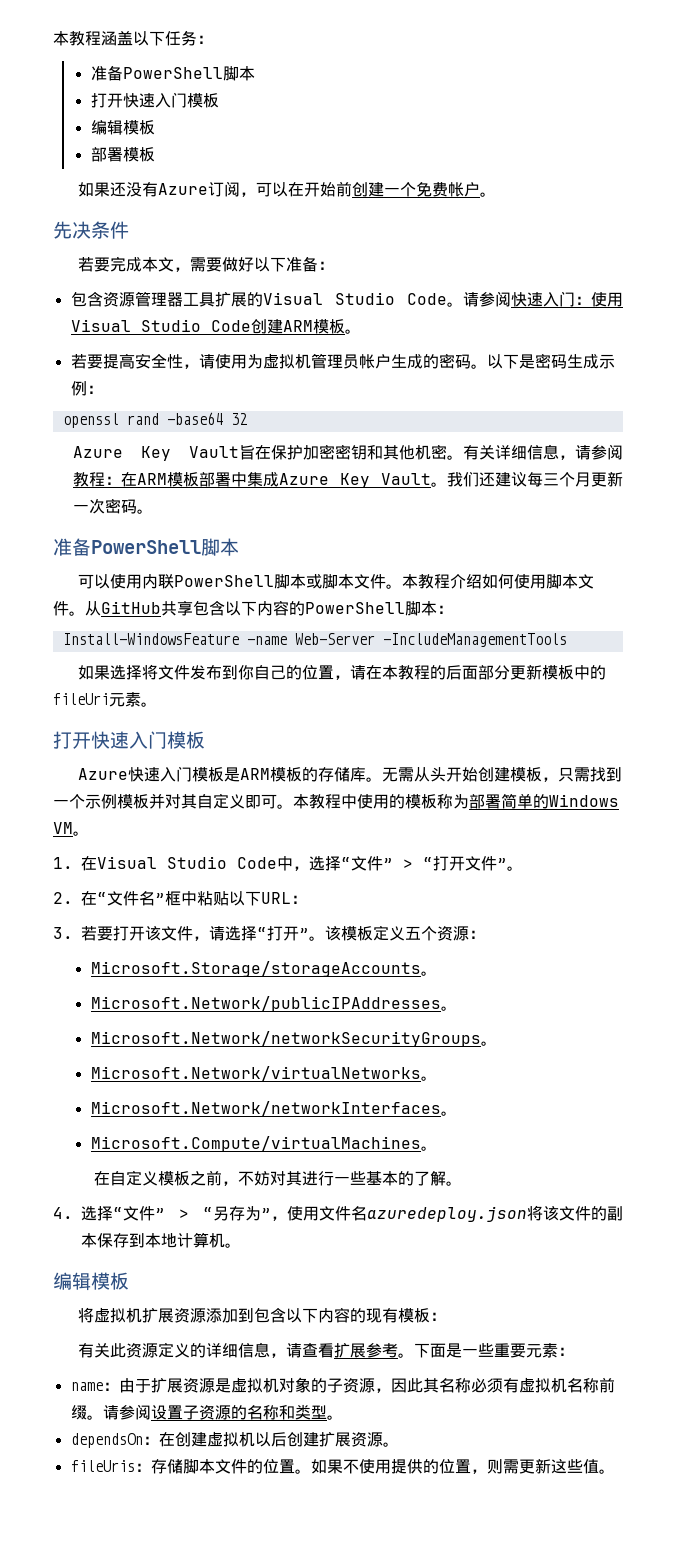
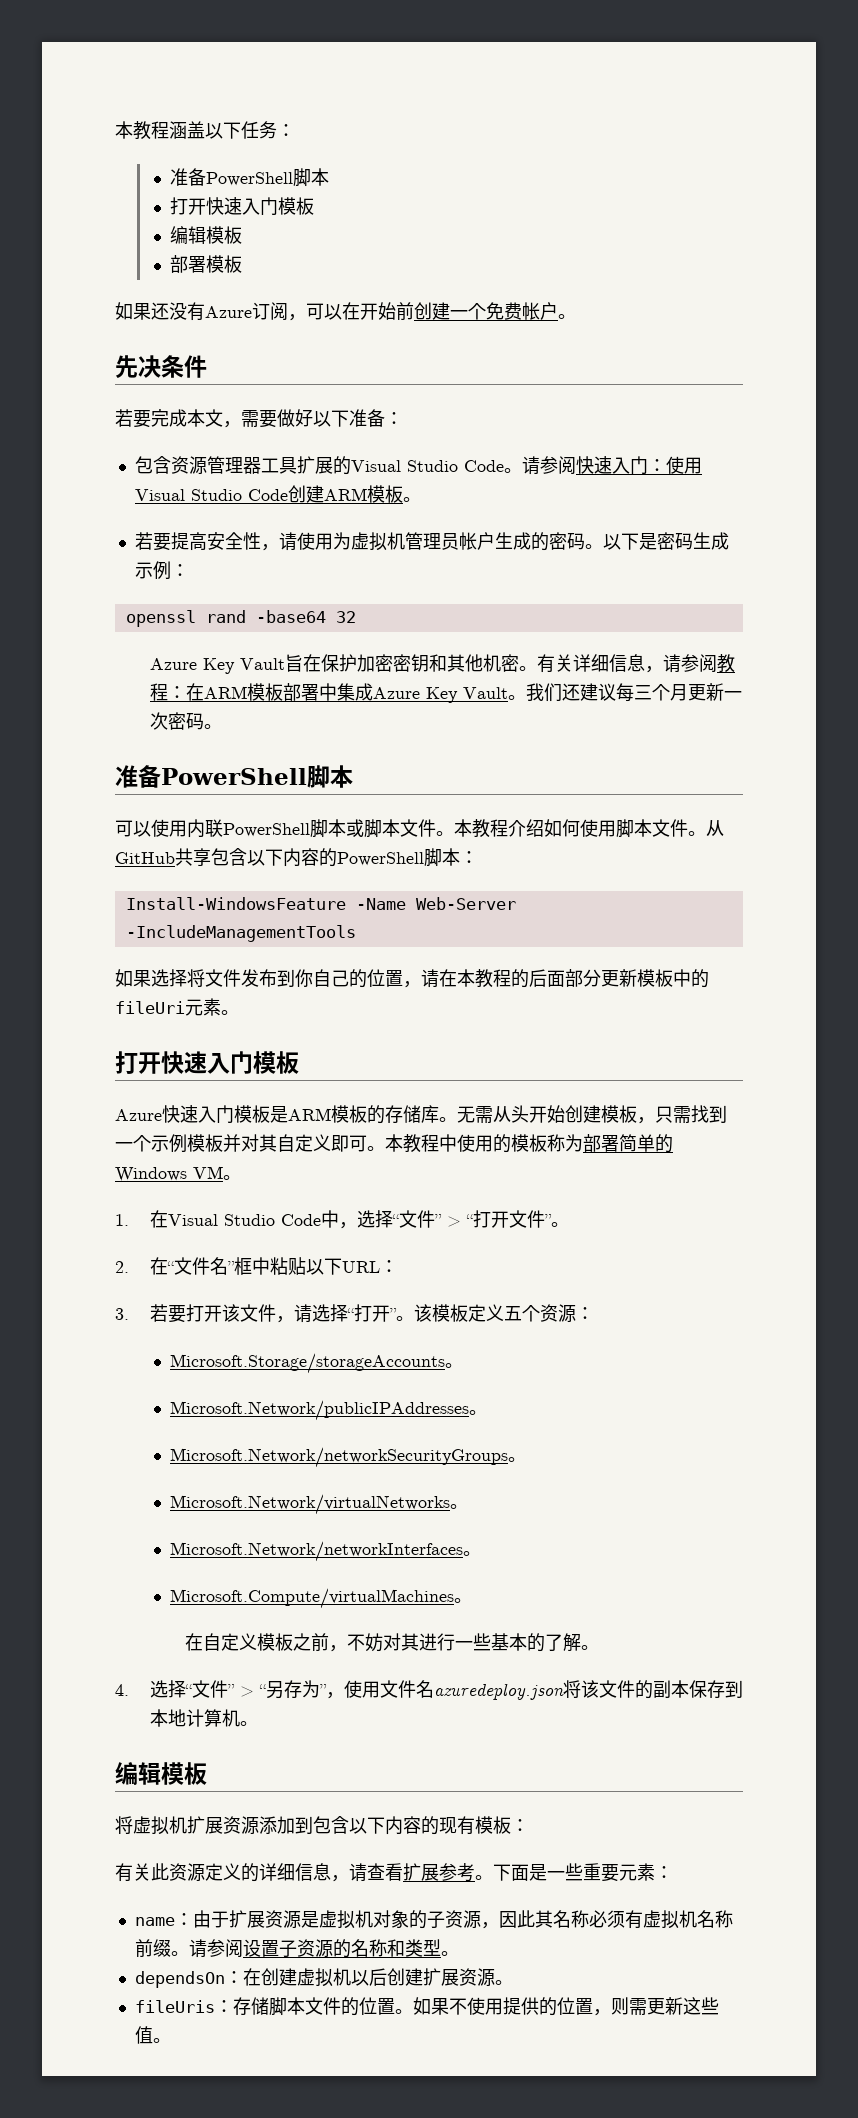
- Install-WindowsFeature -name Web-Server -IncludeManagementTools
+ Install-WindowsFeature -Name Web-Server -IncludeManagementTools

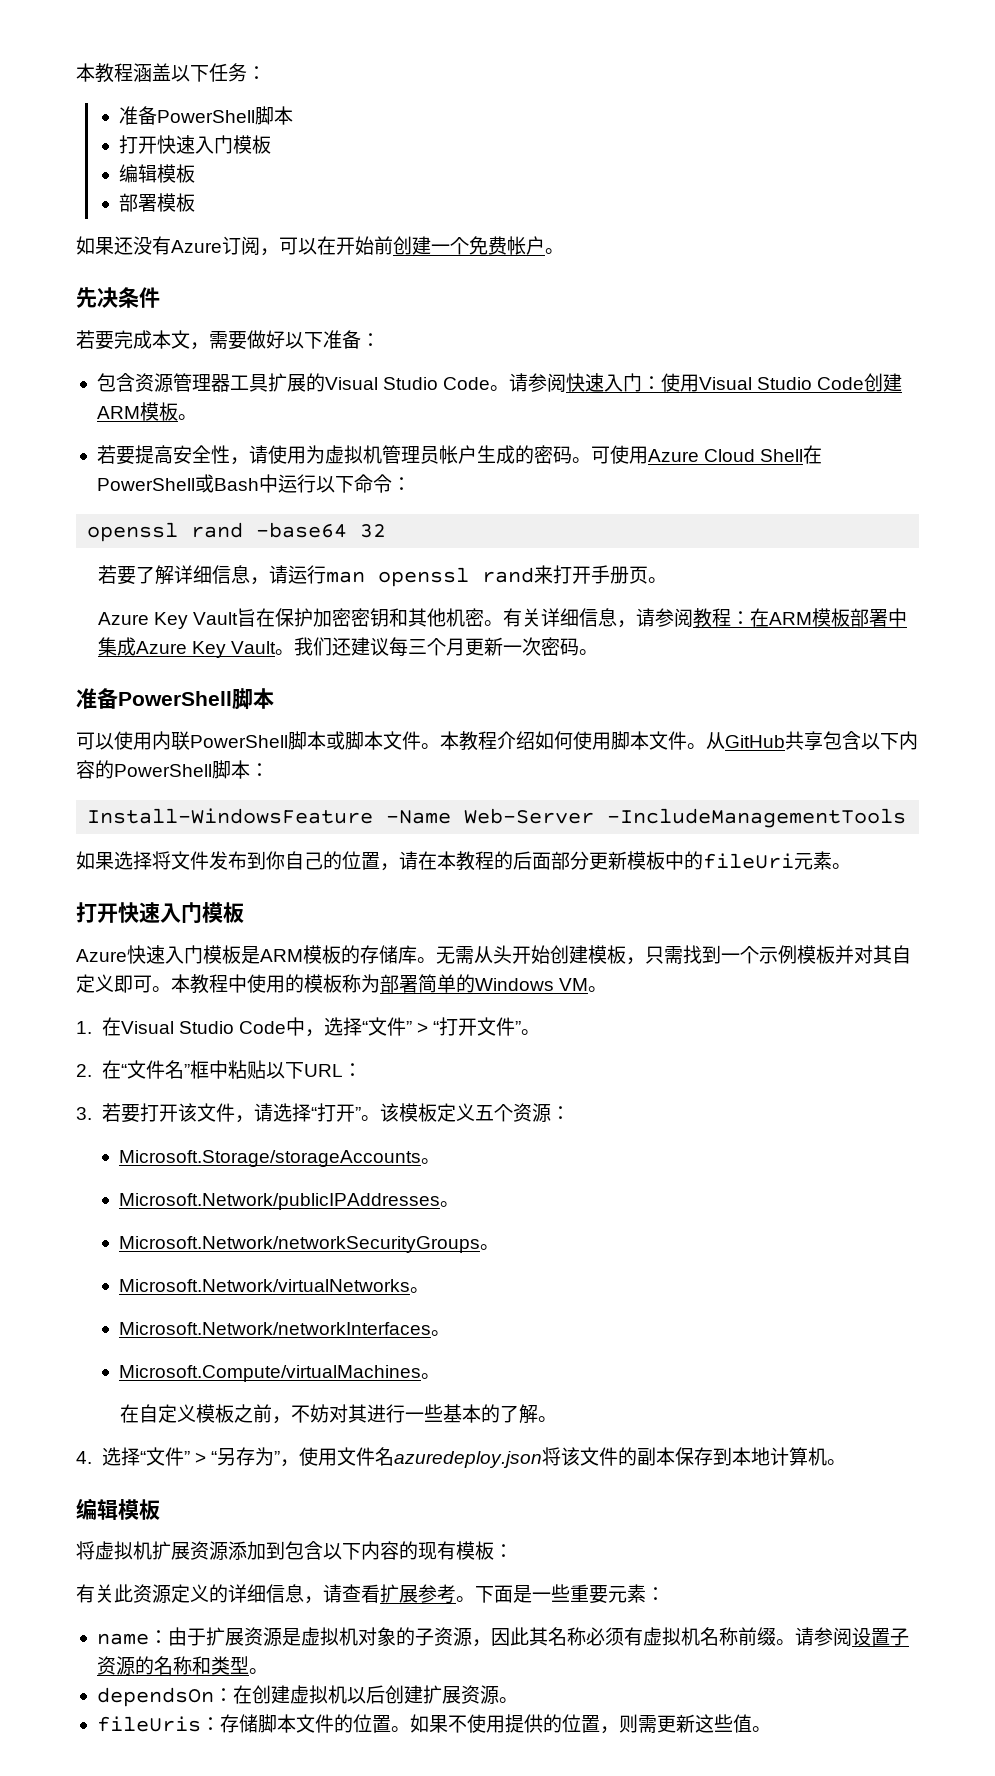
- 以下是密码生成示例：
+ 可使用Azure Cloud Shell在PowerShell或Bash中运行以下命令：
+ 若要了解详细信息，请运行man openssl rand来打开手册页。

